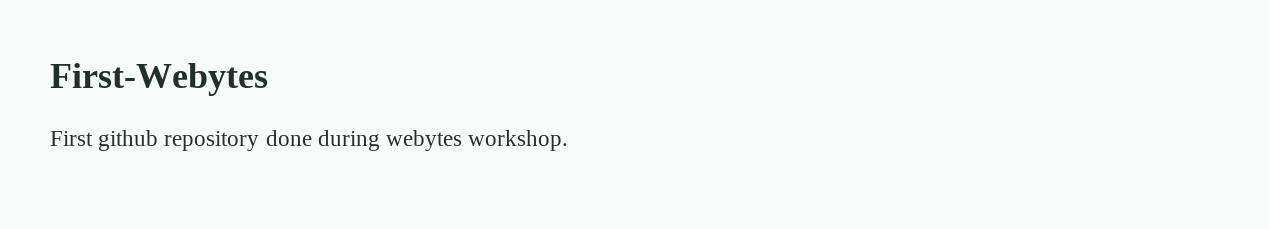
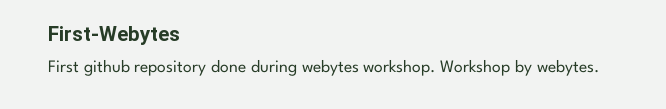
+ Workshop by webytes.

